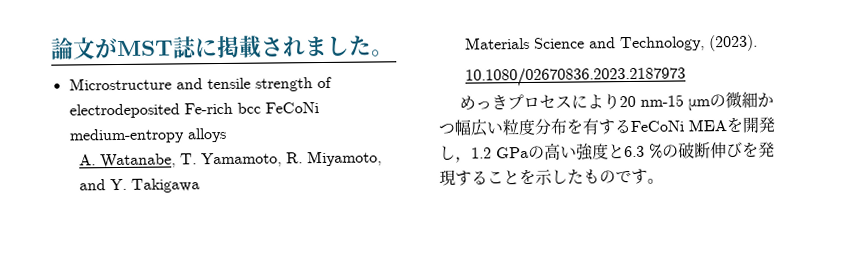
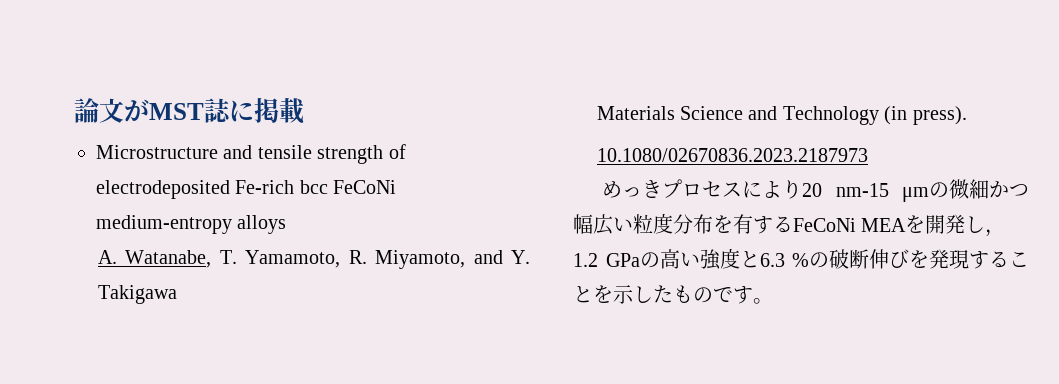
- 論文がMST誌に掲載されました。
+ 論文がMST誌に掲載
- Materials Science and Technology, (2023).
+ Materials Science and Technology (in press).

